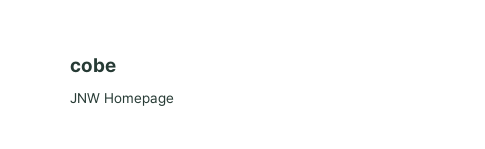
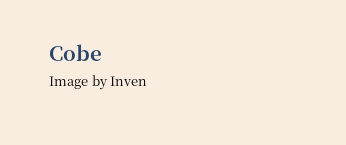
- cobe
- JNW Homepage
+ Cobe
+ Image by Inven

